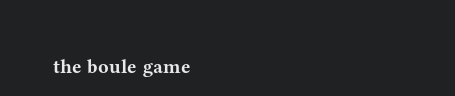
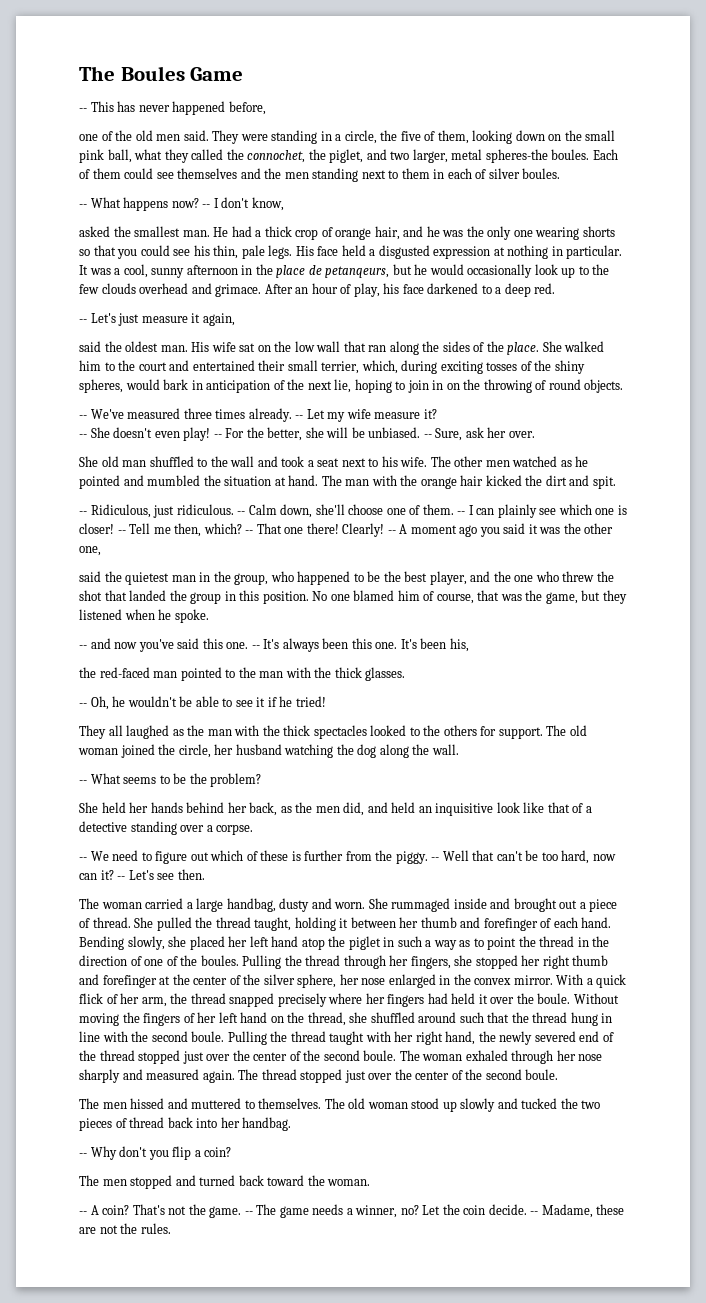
- the boule game
+ The Boules Game
+ -- This has never happened before,
+ one of the old men said. They were standing in a circle, the five of them, looking down on the small pink ball, what they called the connochet, the piglet, and two larger, metal spheres-the boules. Each of them could see themselves and the men standing next to them in each of silver boules.
+ -- What happens now? -- I don't know,
+ asked the smallest man. He had a thick crop of orange hair, and he was the only one wearing shorts so that you could see his thin, pale legs. His face held a disgusted expression at nothing in particular. It was a cool, sunny afternoon in the place de petanqeurs, but he would occasionally look up to the few clouds overhead and grimace. After an hour of play, his face darkened to a deep red.
+ -- Let's just measure it again,
+ said the oldest man. His wife sat on the low wall that ran along the sides of the place. She walked him to the court and entertained their small terrier, which, during exciting tosses of the shiny spheres, would bark in anticipation of the next lie, hoping to join in on the throwing of round objects.
+ -- We've measured three times already. -- Let my wife measure it?
+ -- She doesn't even play! -- For the better, she will be unbiased. -- Sure, ask her over.
+ She old man shuffled to the wall and took a seat next to his wife. The other men watched as he pointed and mumbled the situation at hand. The man with the orange hair kicked the dirt and spit.
+ -- Ridiculous, just ridiculous. -- Calm down, she'll choose one of them. -- I can plainly see which one is closer! -- Tell me then, which? -- That one there! Clearly! -- A moment ago you said it was the other one,
+ said the quietest man in the group, who happened to be the best player, and the one who threw the shot that landed the group in this position. No one blamed him of course, that was the game, but they listened when he spoke.
+ -- and now you've said this one. -- It's always been this one. It's been his,
+ the red-faced man pointed to the man with the thick glasses.
+ -- Oh, he wouldn't be able to see it if he tried!
+ They all laughed as the man with the thick spectacles looked to the others for support. The old woman joined the circle, her husband watching the dog along the wall.
+ -- What seems to be the problem?
+ She held her hands behind her back, as the men did, and held an inquisitive look like that of a detective standing over a corpse.
+ -- We need to figure out which of these is further from the piggy. -- Well that can't be too hard, now can it? -- Let's see then.
+ The woman carried a large handbag, dusty and worn. She rummaged inside and brought out a piece of thread. She pulled the thread taught, holding it between her thumb and forefinger of each hand. Bending slowly, she placed her left hand atop the piglet in such a way as to point the thread in the direction of one of the boules. Pulling the thread through her fingers, she stopped her right thumb and forefinger at the center of the silver sphere, her nose enlarged in the convex mirror. With a quick flick of her arm, the thread snapped precisely where her fingers had held it over the boule. Without moving the fingers of her left hand on the thread, she shuffled around such that the thread hung in line with the second boule. Pulling the thread taught with her right hand, the newly severed end of the thread stopped just over the center of the second boule. The woman exhaled through her nose sharply and measured again. The thread stopped just over the center of the second boule.
+ The men hissed and muttered to themselves. The old woman stood up slowly and tucked the two pieces of thread back into her handbag.
+ -- Why don't you flip a coin?
+ The men stopped and turned back toward the woman.
+ -- A coin? That's not the game. -- The game needs a winner, no? Let the coin decide. -- Madame, these are not the rules.

